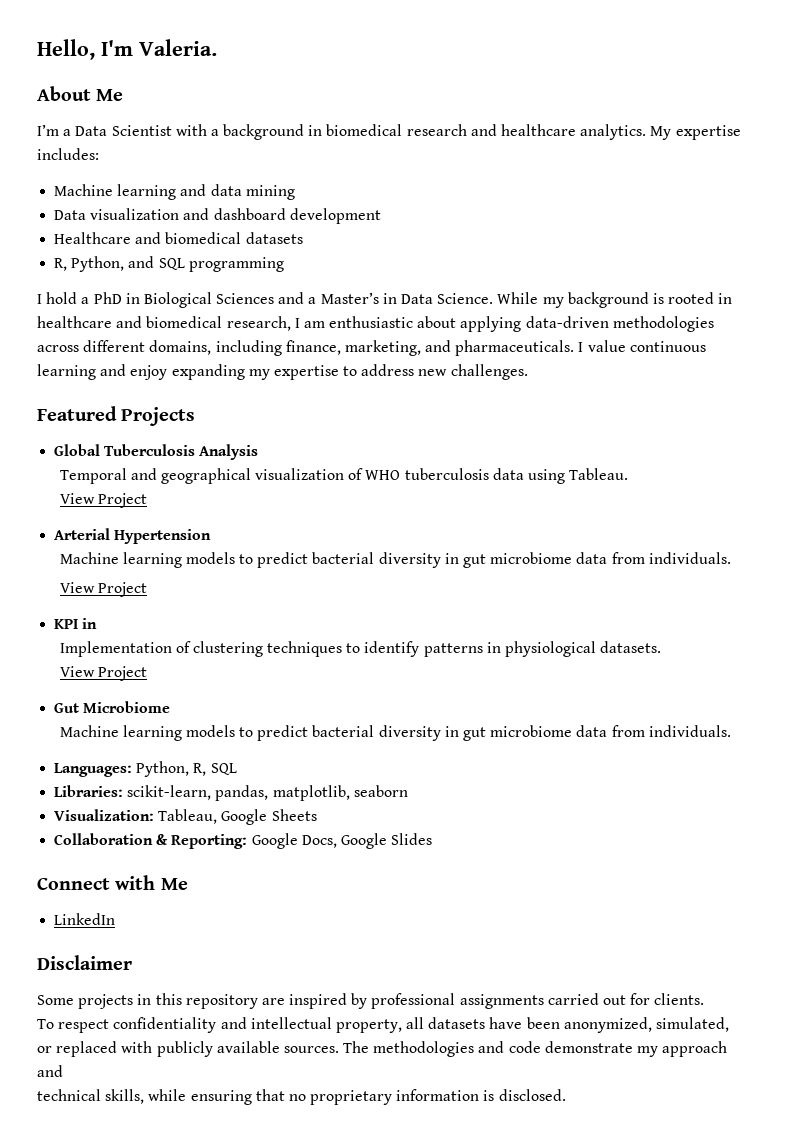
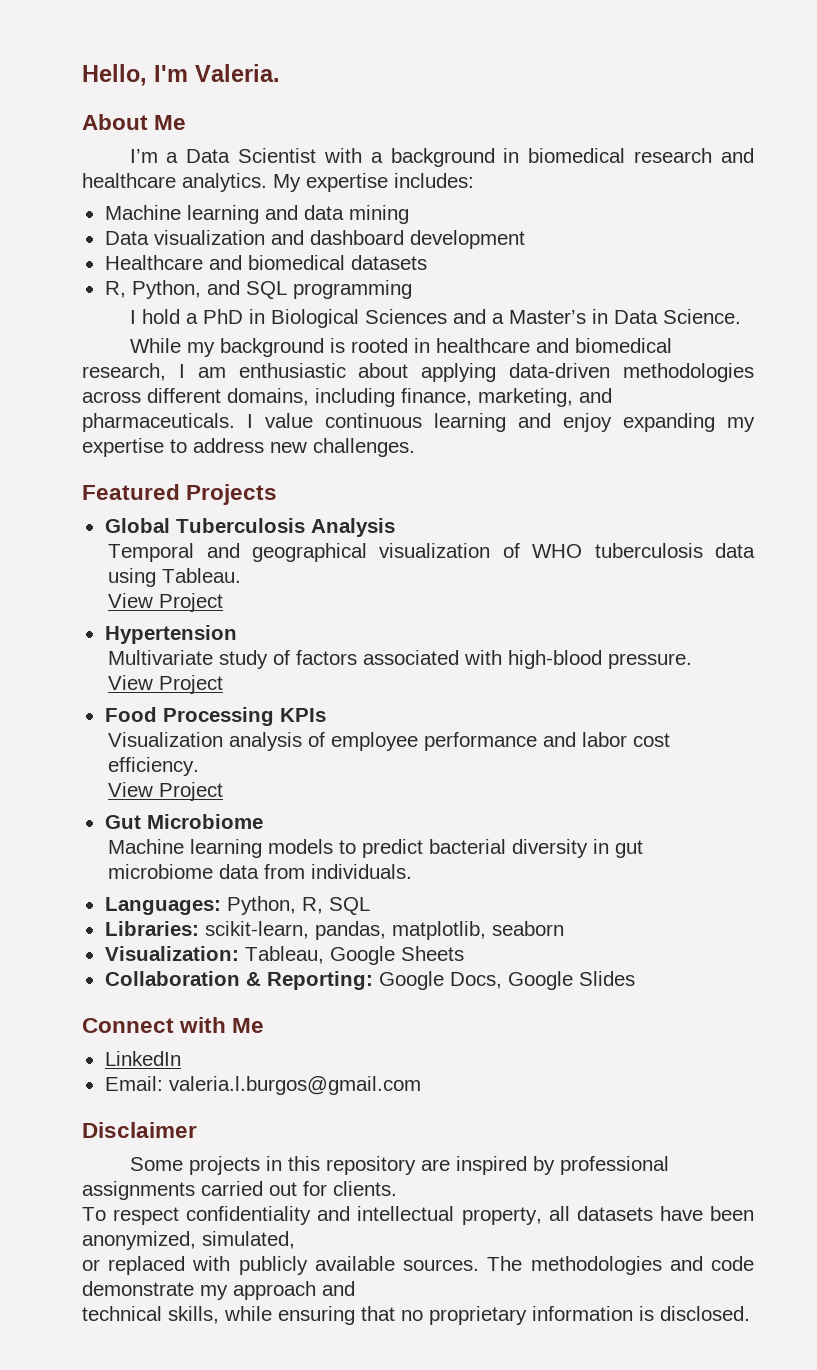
- I hold a PhD in Biological Sciences and a Master’s in Data Science. While my background is rooted in healthcare and biomedical research, I am enthusiastic about applying data-driven methodologies across different domains, including finance, marketing, and pharmaceuticals.
+ I hold a PhD in Biological Sciences and a Master’s in Data Science.
+ While my background is rooted in healthcare and biomedical research, I am enthusiastic about applying data-driven methodologies across different domains, including finance, marketing, and pharmaceuticals.
- Arterial Hypertension
- Machine learning models to predict bacterial diversity in gut microbiome data from individuals.
+ Hypertension
+ Multivariate study of factors associated with high-blood pressure.
  View Project
- KPI in
- Implementation of clustering techniques to identify patterns in physiological datasets.
+ Food Processing KPIs
+ Visualization analysis of employee performance and labor cost efficiency.
+ Email: valeria.l.burgos@gmail.com

